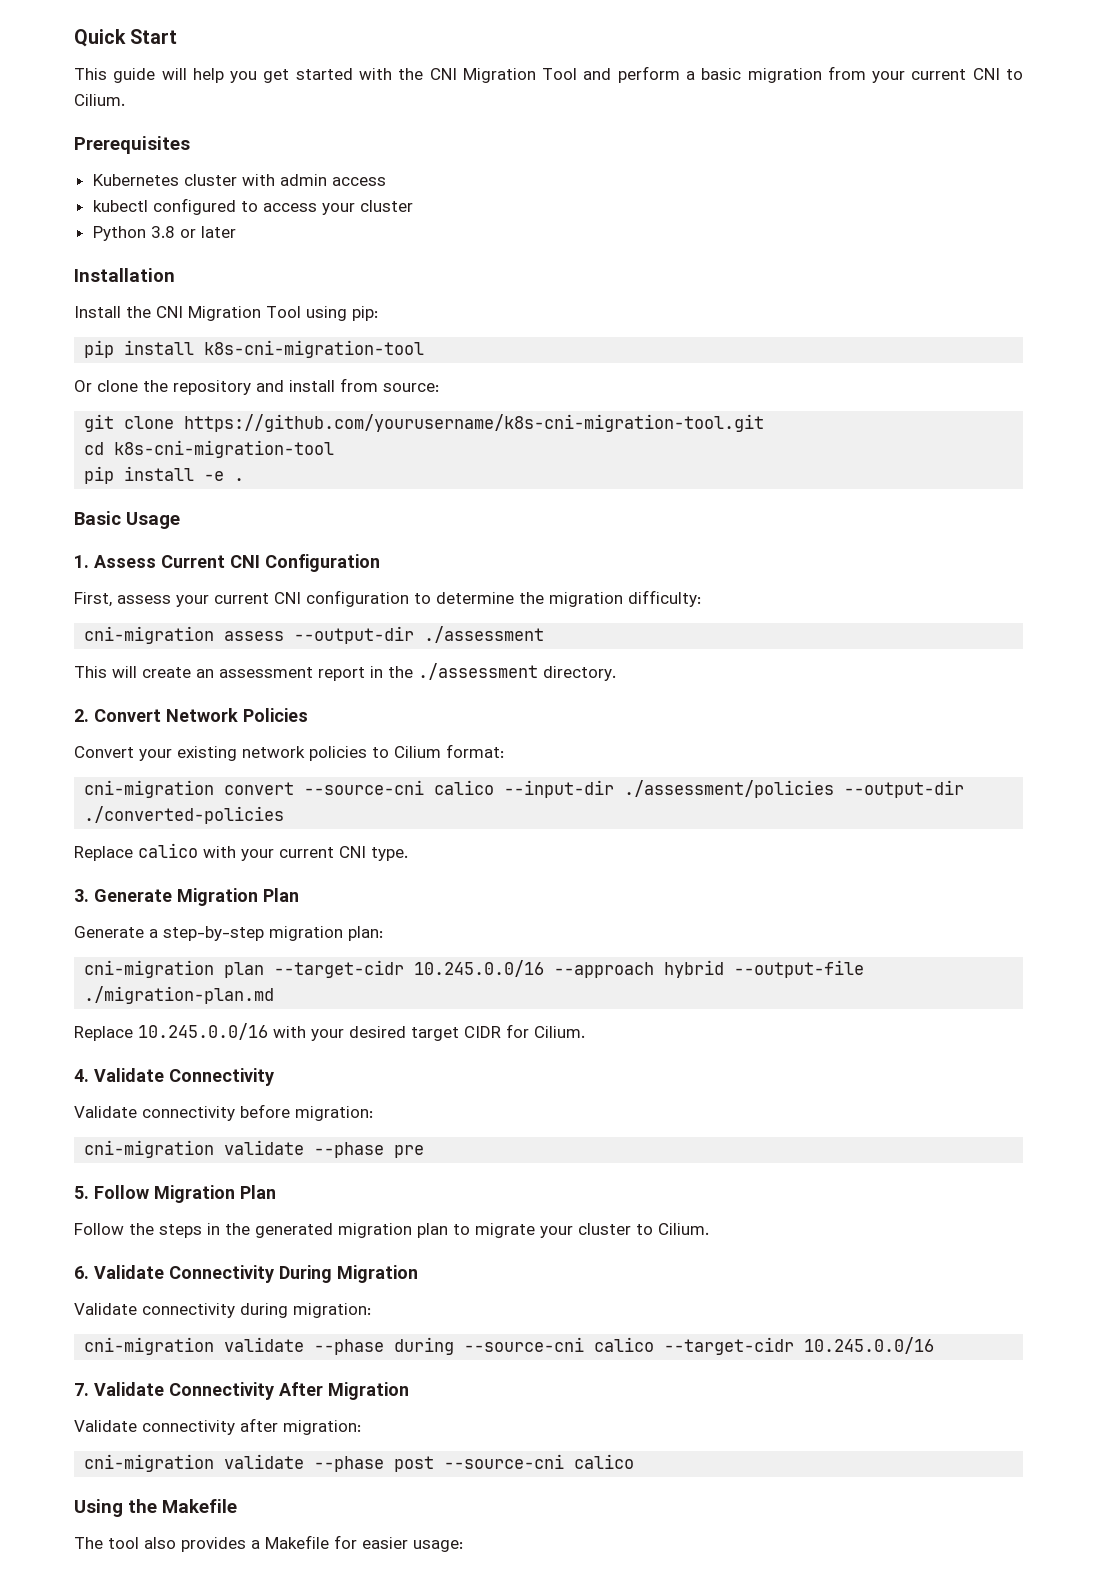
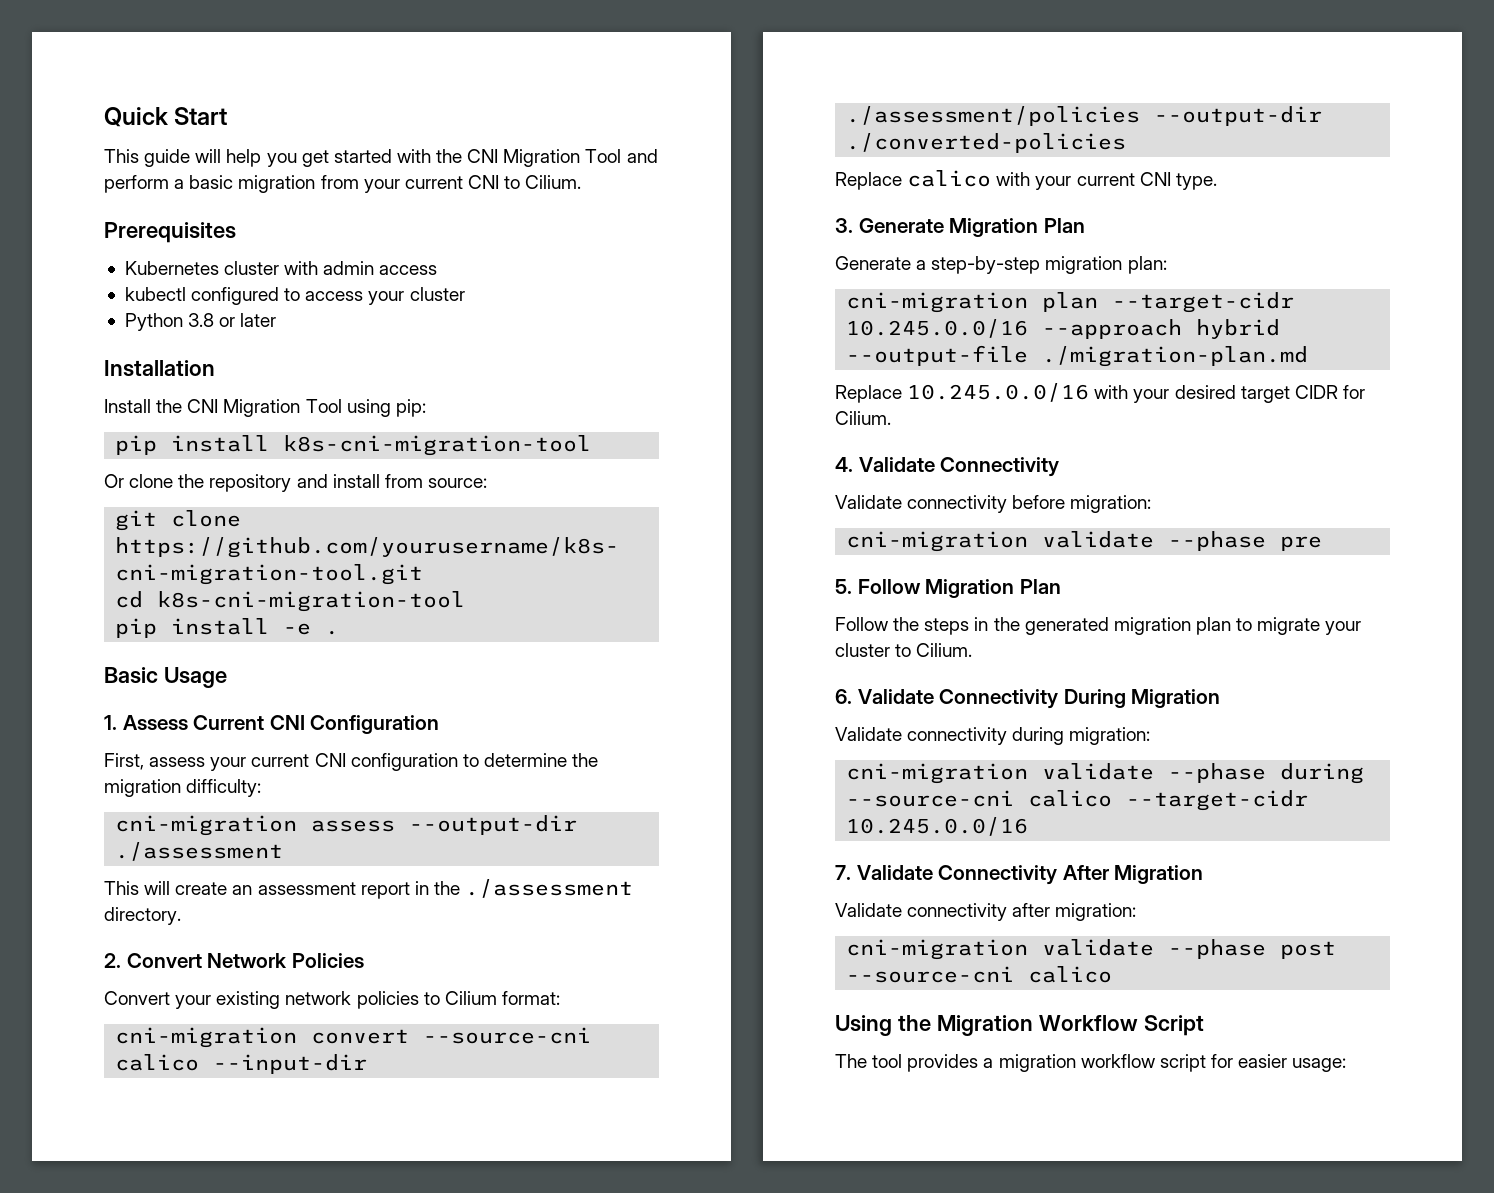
- Using the Makefile
+ Using the Migration Workflow Script
- The tool also provides a Makefile for easier usage:
+ The tool provides a migration workflow script for easier usage:

